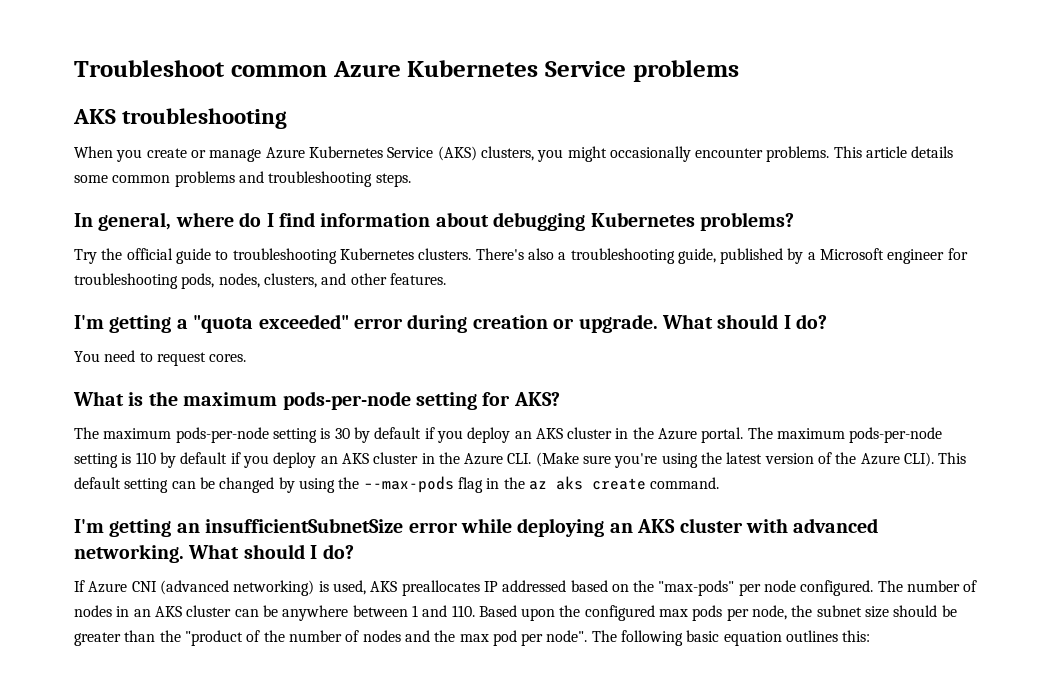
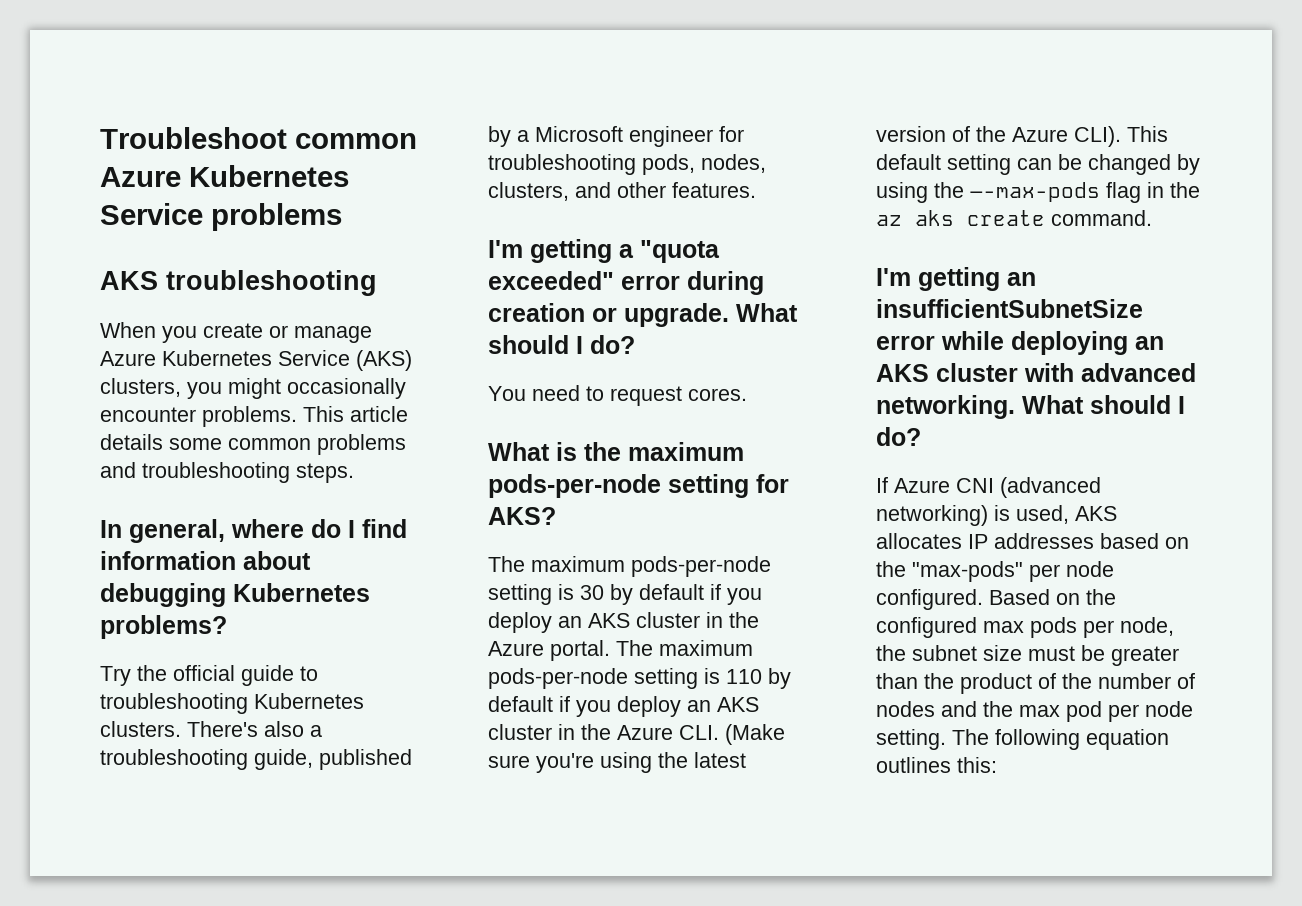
- If Azure CNI (advanced networking) is used, AKS preallocates IP addressed based on the "max-pods" per node configured.
+ If Azure CNI (advanced networking) is used, AKS allocates IP addresses based on the "max-pods" per node configured.
- The number of nodes in an AKS cluster can be anywhere between 1 and 110. Based upon the configured max pods per node, the subnet size should be greater than the "product of the number of nodes and the max pod per node".
+ Based on the configured max pods per node, the subnet size must be greater than the product of the number of nodes and the max pod per node setting.
- The following basic equation outlines this:
+ The following equation outlines this:

